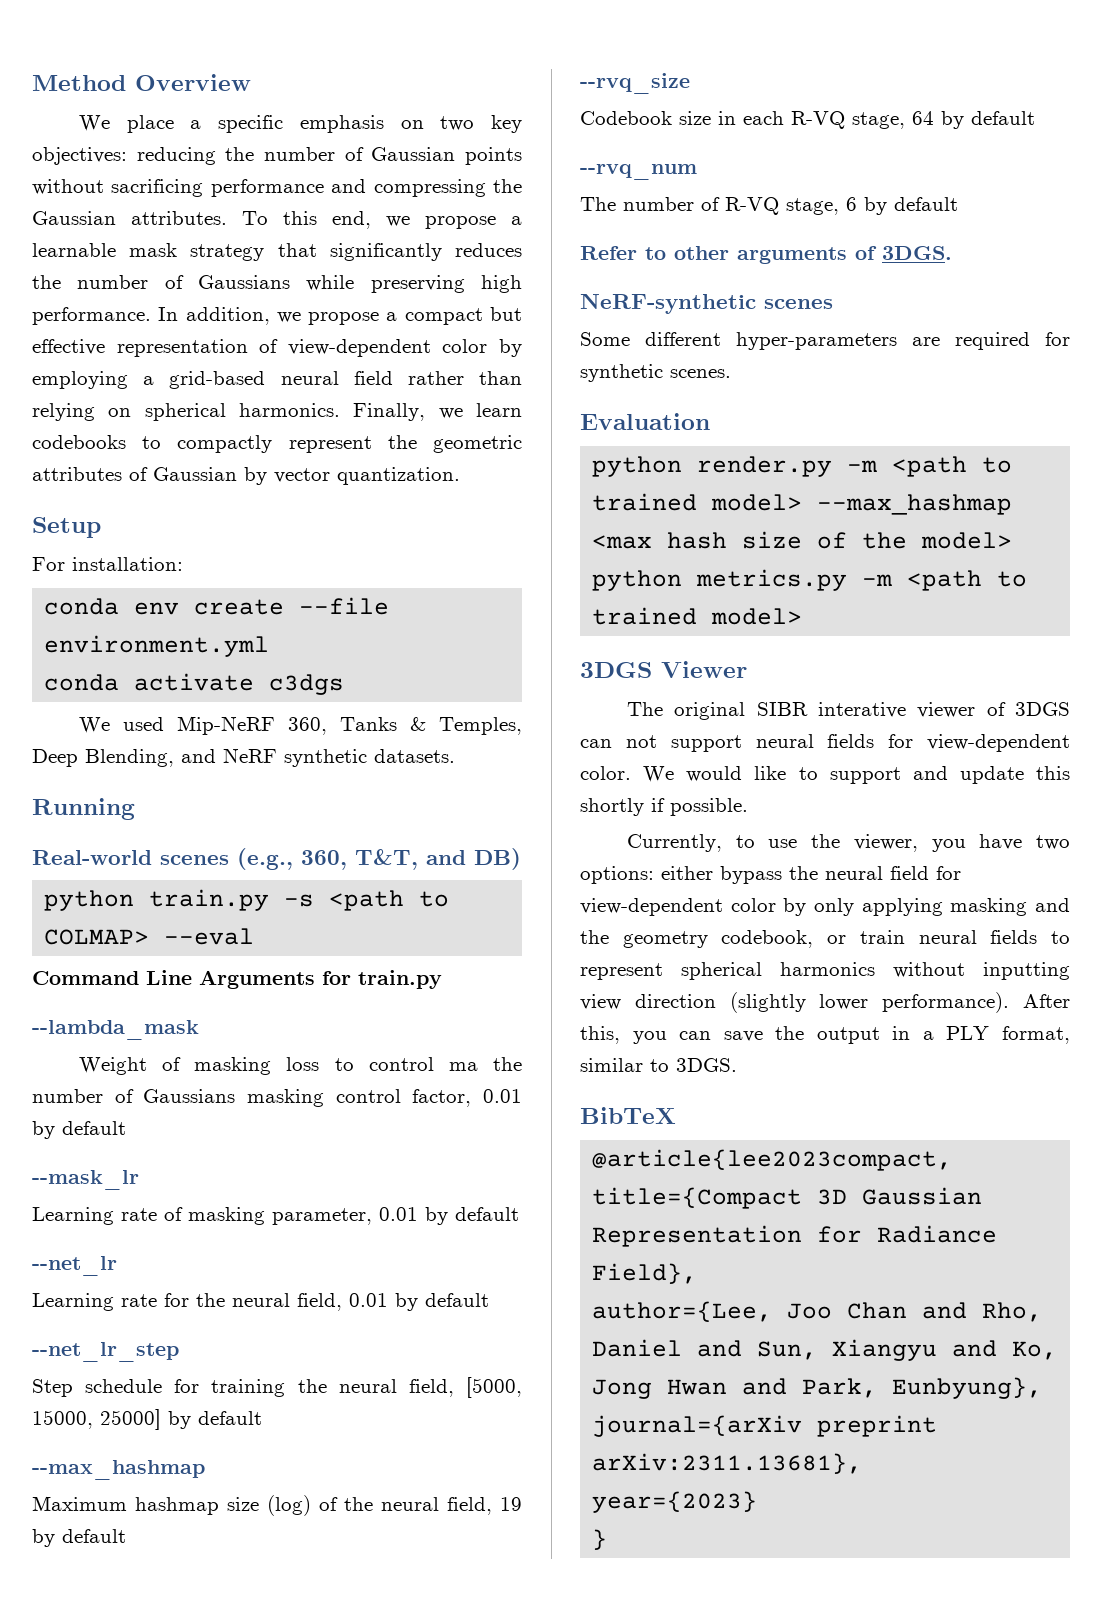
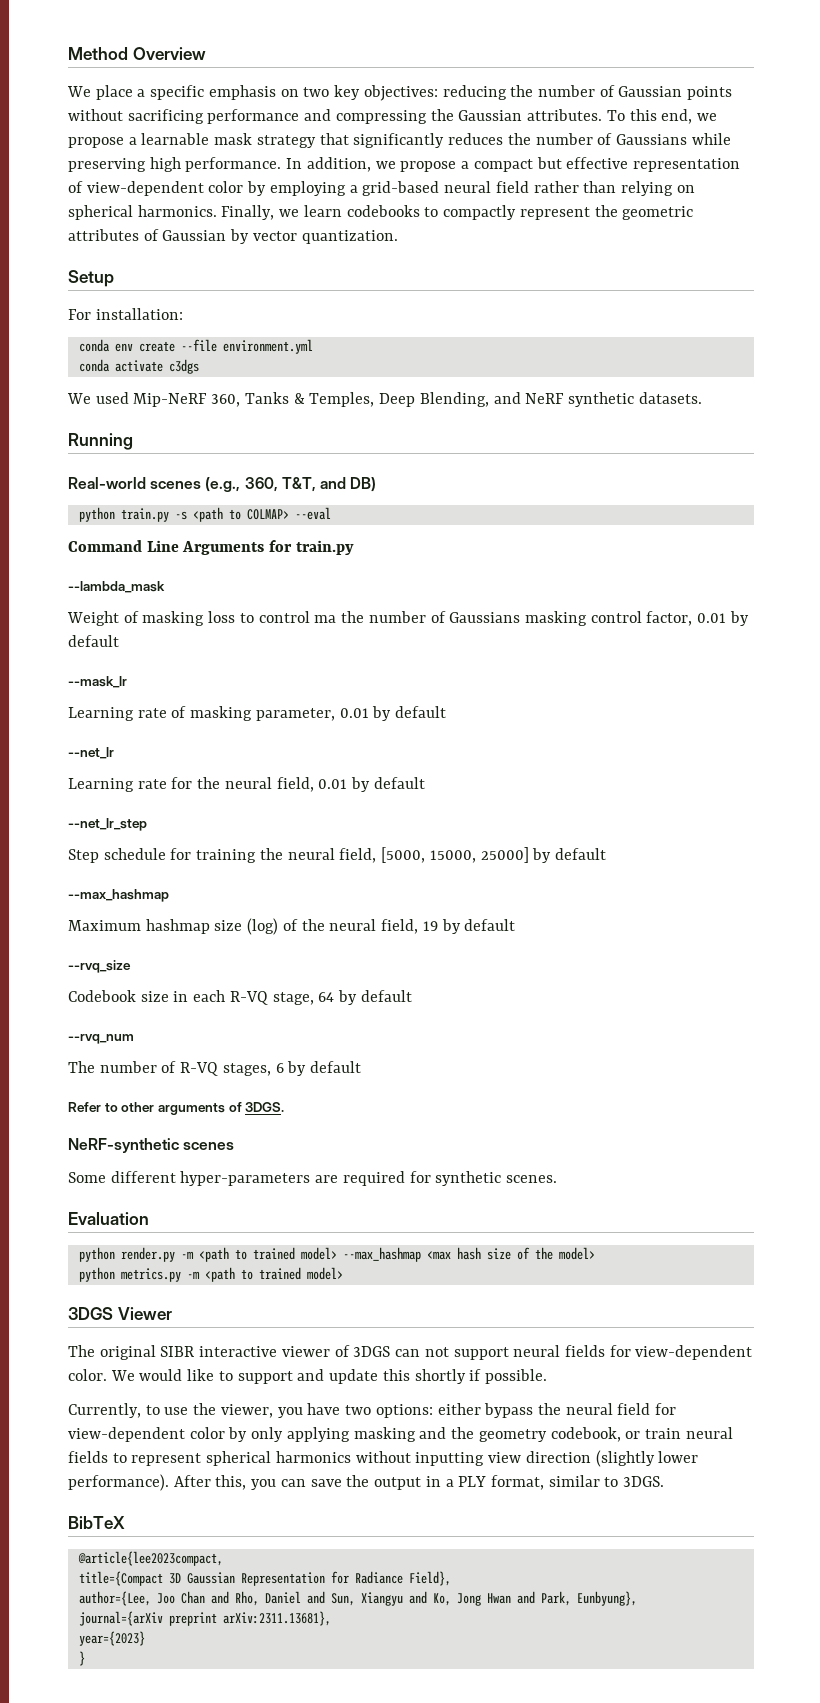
- The number of R-VQ stage, 6 by default
+ The number of R-VQ stages, 6 by default
- The original SIBR interative viewer of 3DGS can not support neural fields for view-dependent color.
+ The original SIBR interactive viewer of 3DGS can not support neural fields for view-dependent color.

